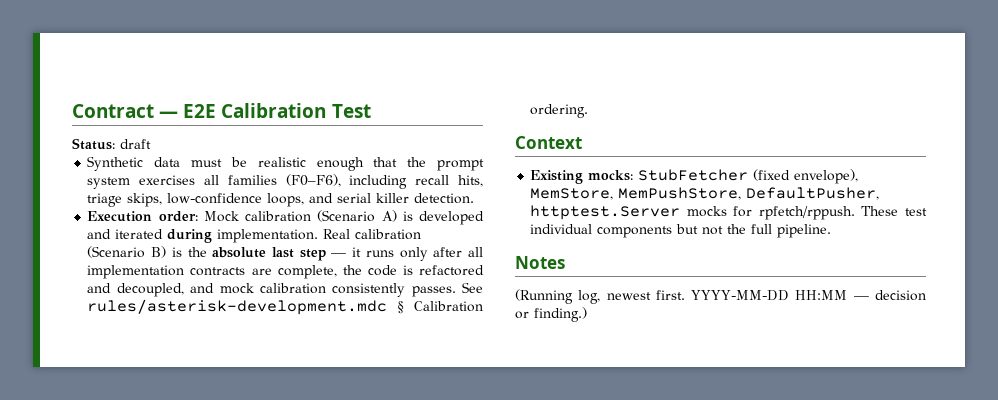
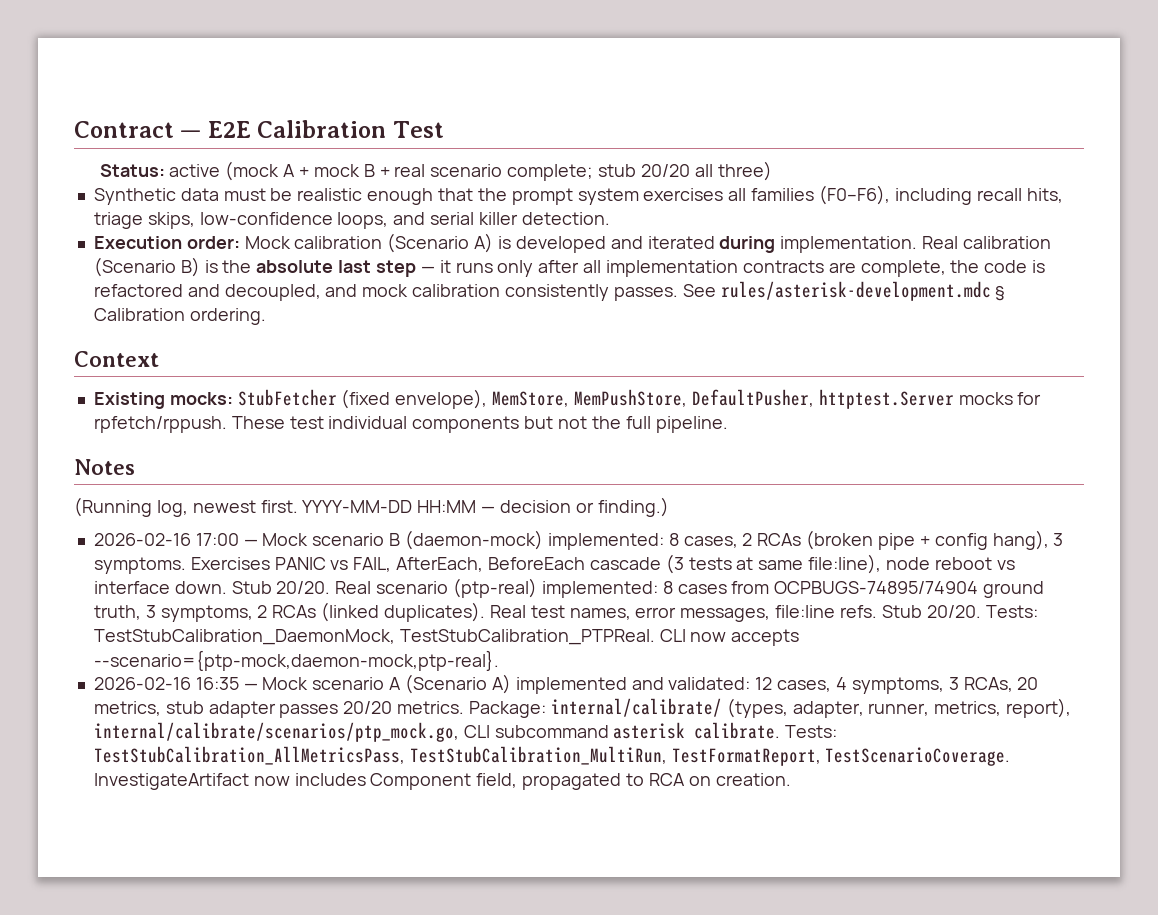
- Status: draft
+ Status: active (mock A + mock B + real scenario complete; stub 20/20 all three)
+ 2026-02-16 17:00 — Mock scenario B (daemon-mock) implemented: 8 cases, 2 RCAs (broken pipe + config hang), 3 symptoms. Exercises PANIC vs FAIL, AfterEach, BeforeEach cascade (3 tests at same file:line), node reboot vs interface down. Stub 20/20. Real scenario (ptp-real) implemented: 8 cases from OCPBUGS-74895/74904 ground truth, 3 symptoms, 2 RCAs (linked duplicates). Real test names, error messages, file:line refs. Stub 20/20. Tests: TestStubCalibration_DaemonMock, TestStubCalibration_PTPReal. CLI now accepts --scenario={ptp-mock,daemon-mock,ptp-real}.
+ 2026-02-16 16:35 — Mock scenario A (Scenario A) implemented and validated: 12 cases, 4 symptoms, 3 RCAs, 20 metrics, stub adapter passes 20/20 metrics. Package: internal/calibrate/ (types, adapter, runner, metrics, report), internal/calibrate/scenarios/ptp_mock.go, CLI subcommand asterisk calibrate. Tests: TestStubCalibration_AllMetricsPass, TestStubCalibration_MultiRun, TestFormatReport, TestScenarioCoverage. InvestigateArtifact now includes Component field, propagated to RCA on creation.

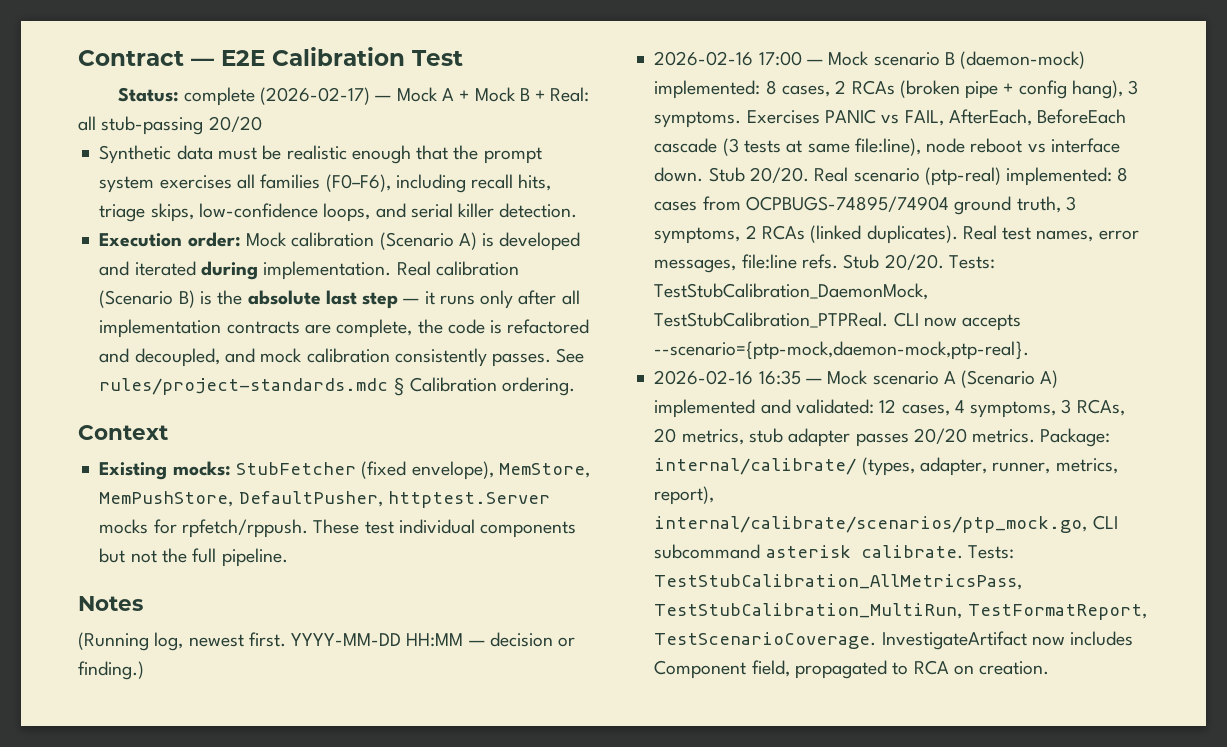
- Status: active (mock A + mock B + real scenario complete; stub 20/20 all three)
+ Status: complete (2026-02-17) — Mock A + Mock B + Real: all stub-passing 20/20
- See rules/asterisk-development.mdc § Calibration ordering.
+ See rules/project-standards.mdc § Calibration ordering.

